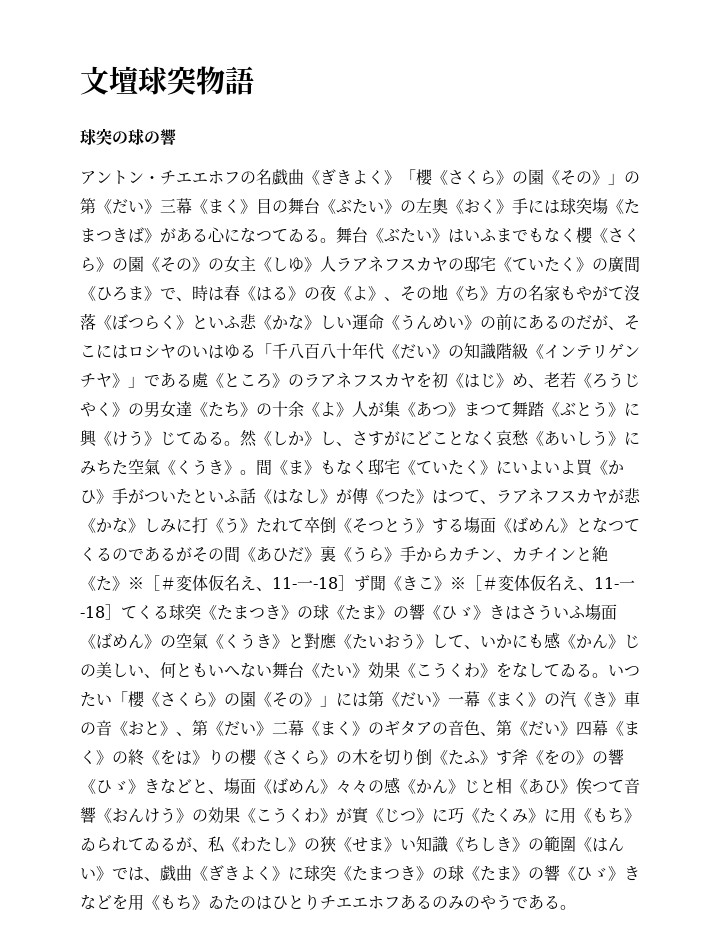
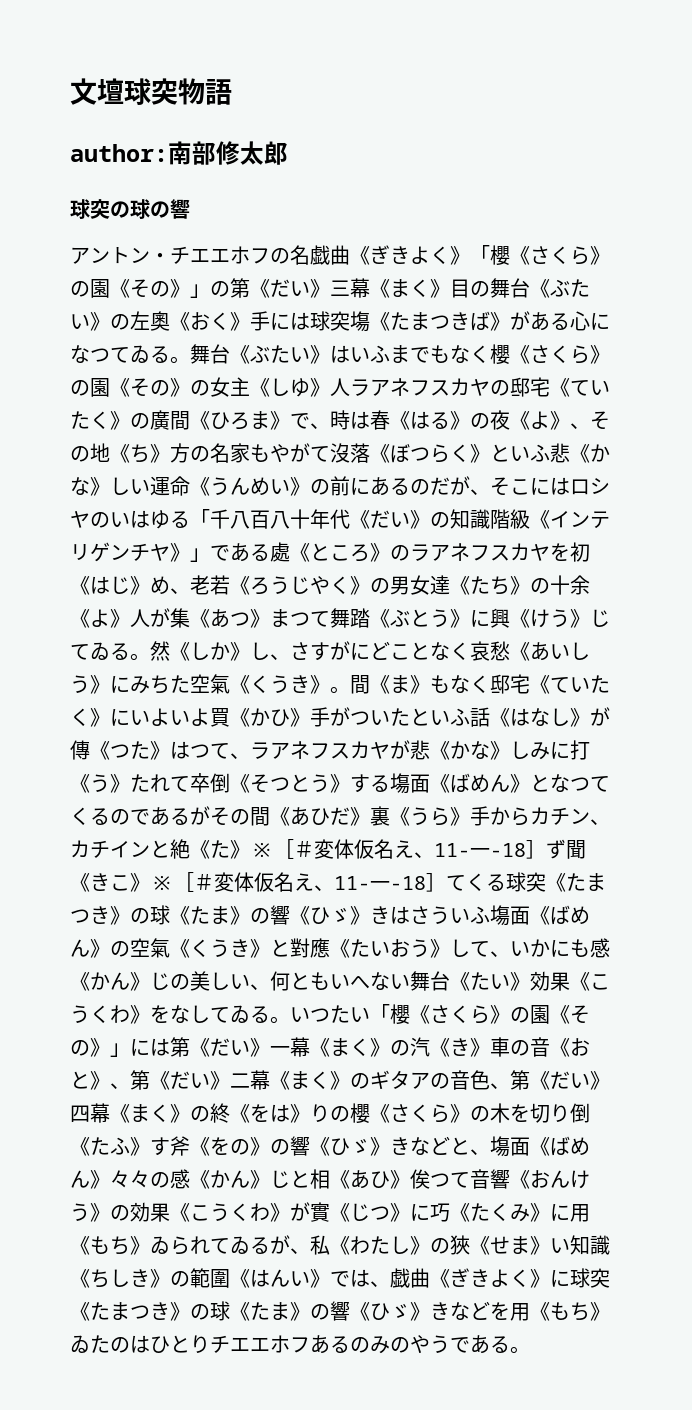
+ author:南部修太郎

